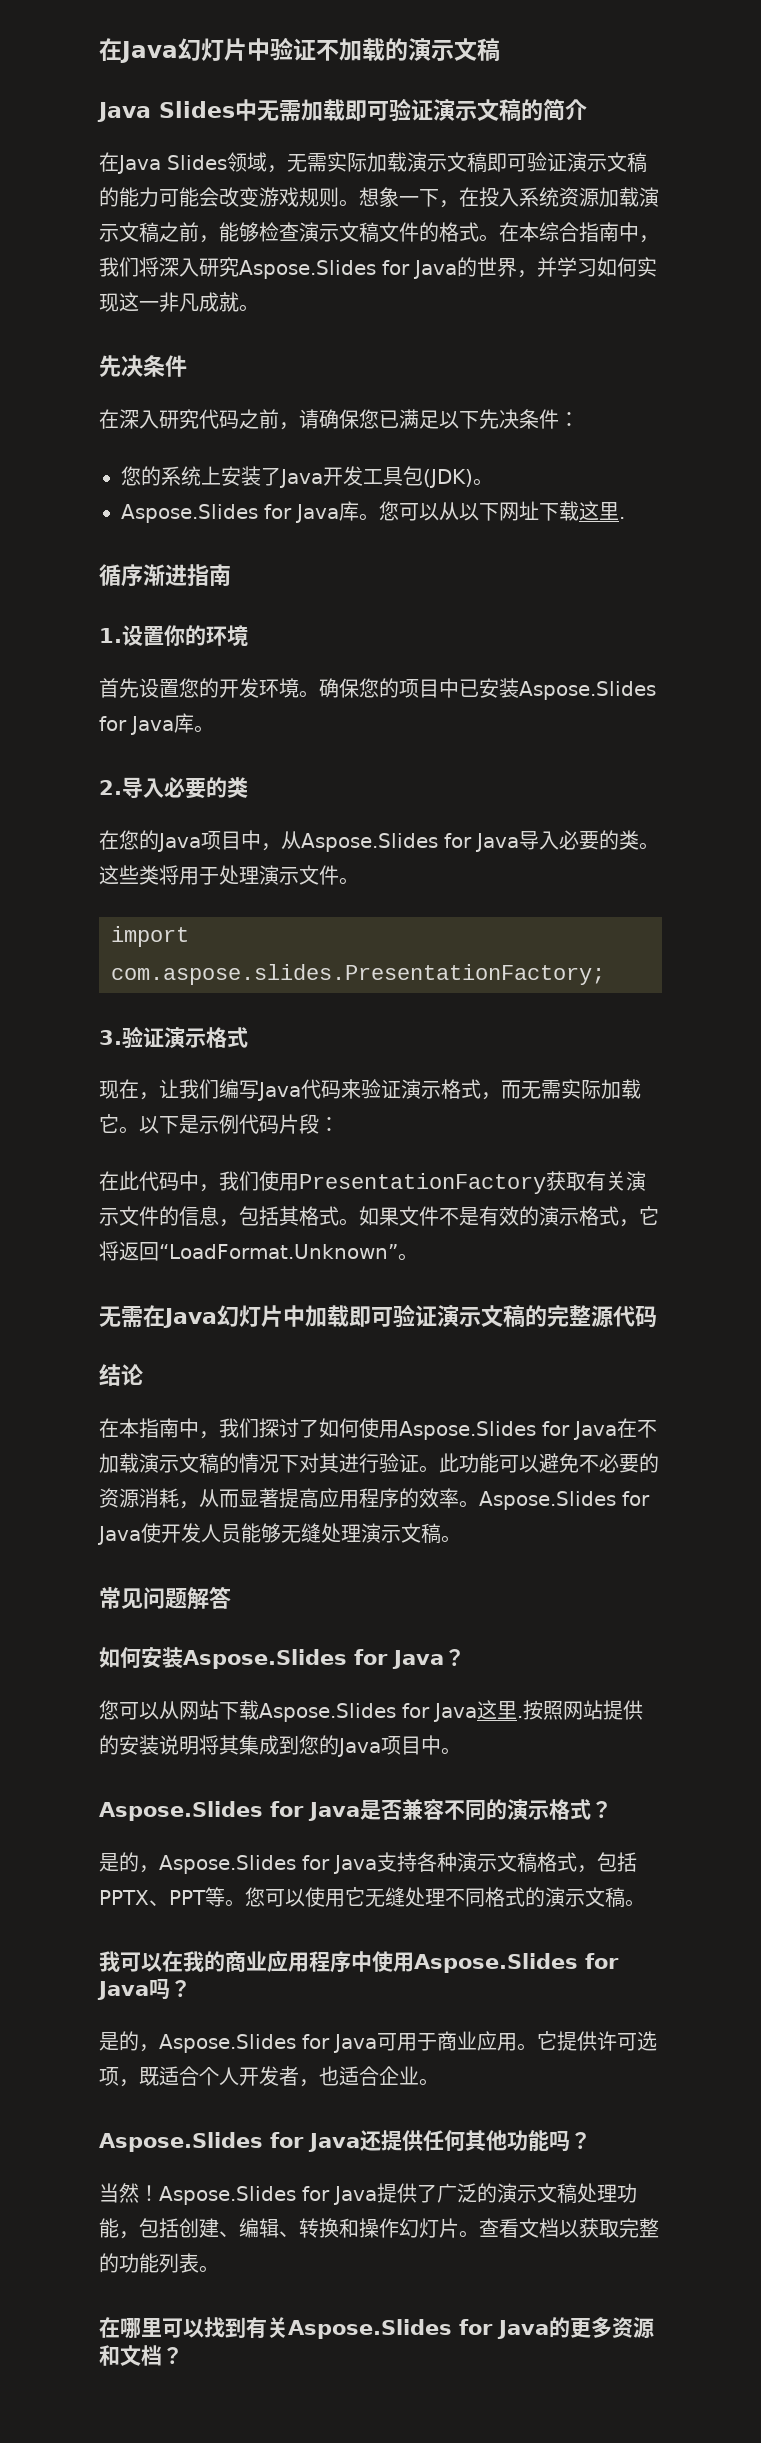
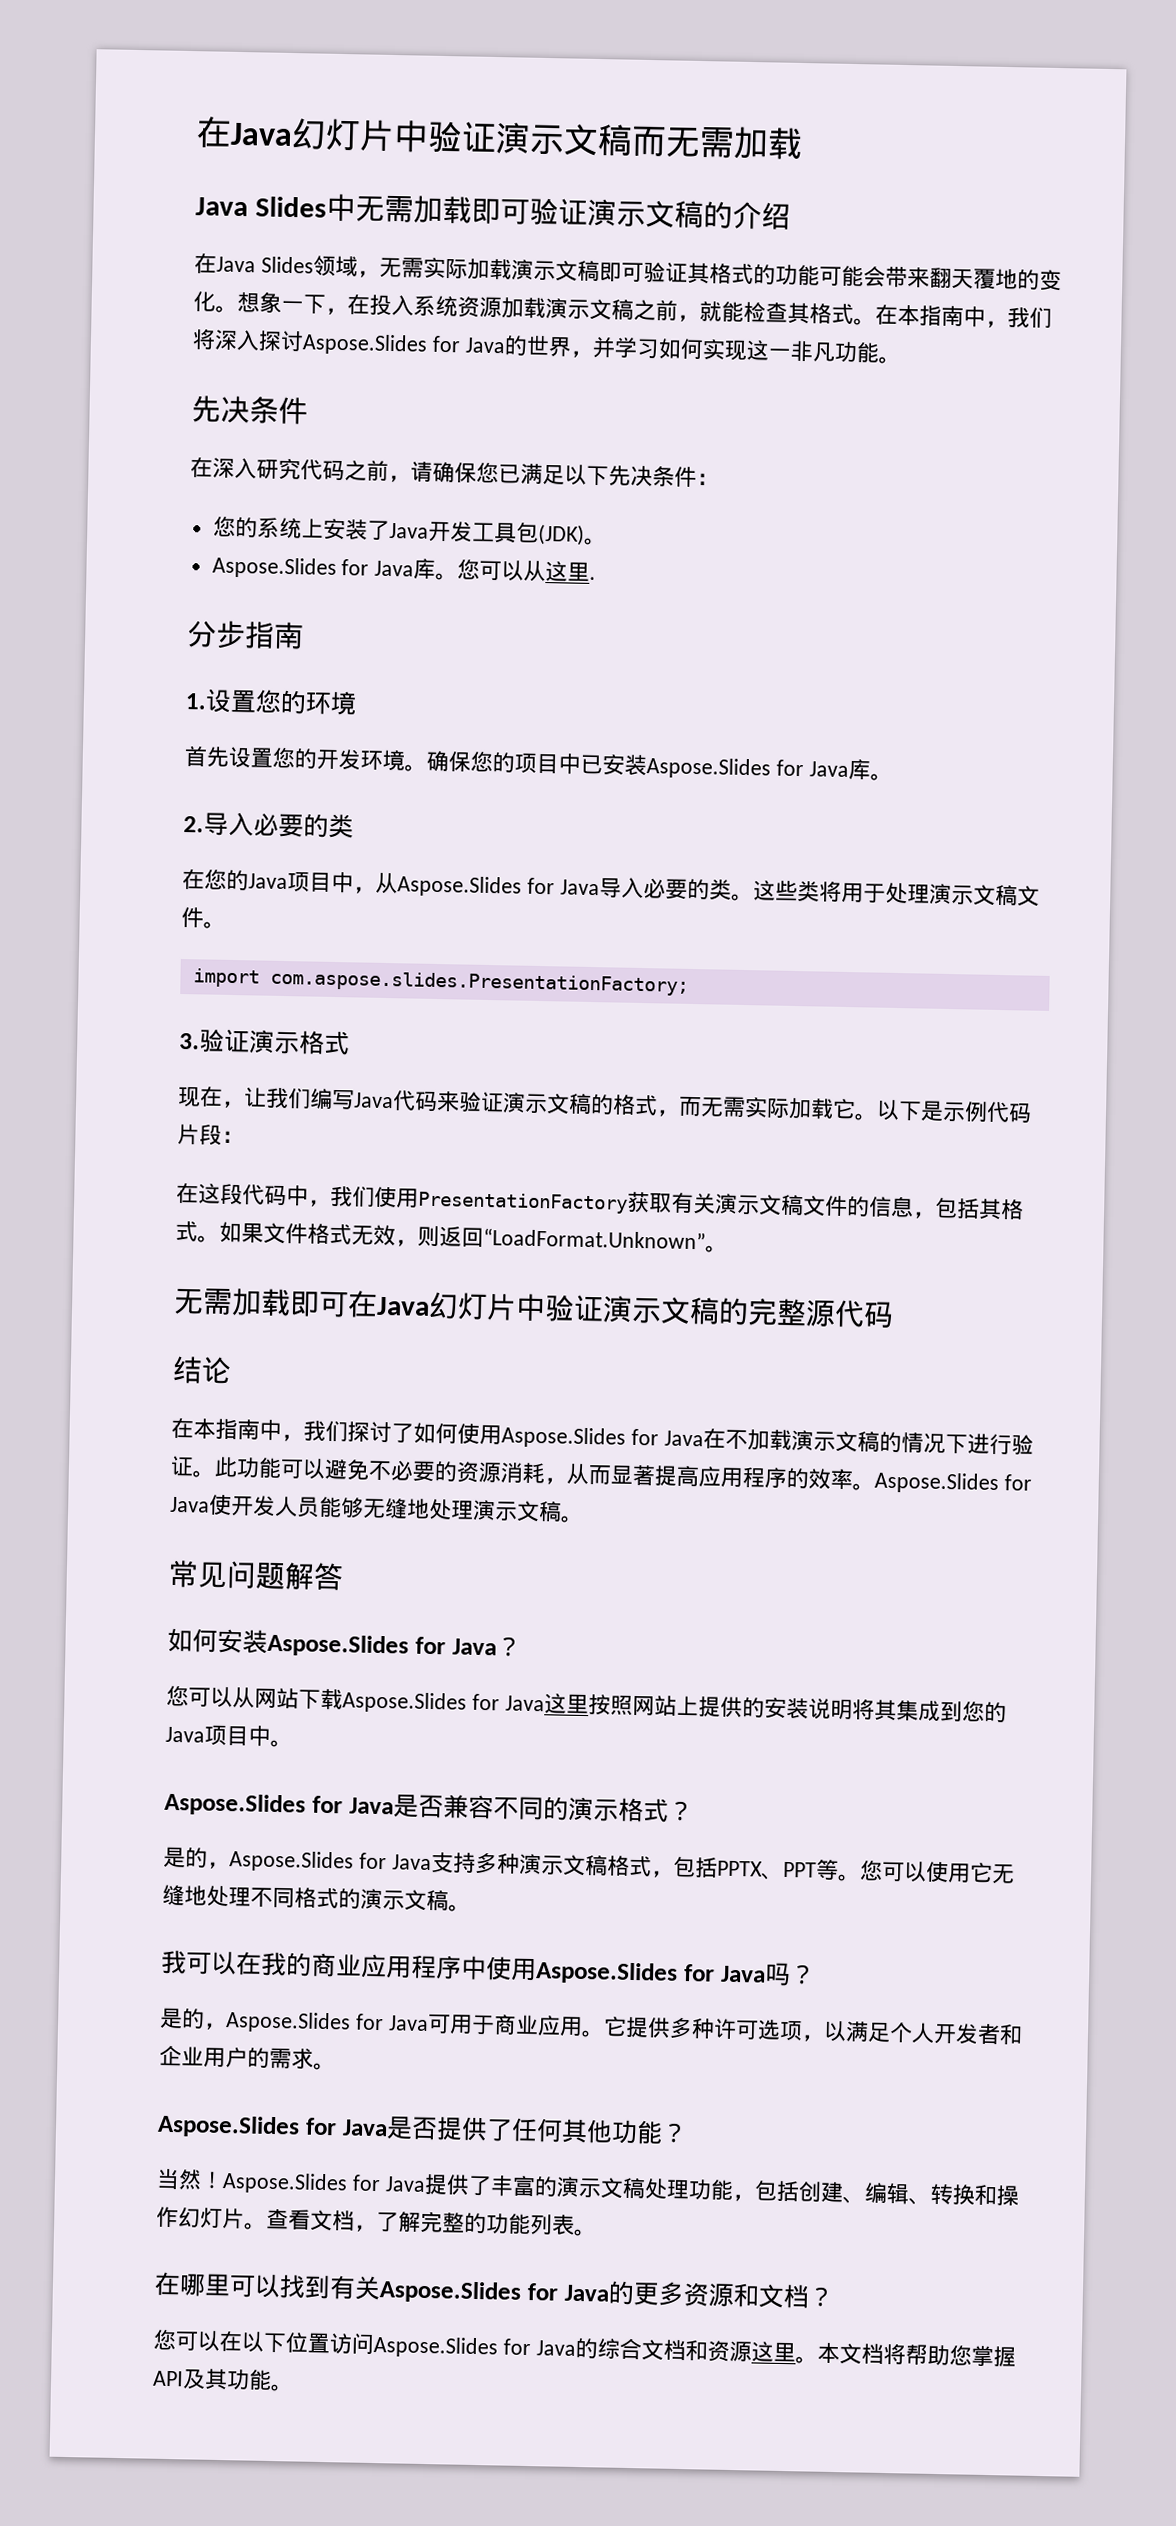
- 在Java幻灯片中验证不加载的演示文稿
+ 在Java幻灯片中验证演示文稿而无需加载
- Java Slides中无需加载即可验证演示文稿的简介
+ Java Slides中无需加载即可验证演示文稿的介绍
- 在Java Slides领域，无需实际加载演示文稿即可验证演示文稿的能力可能会改变游戏规则。
+ 在Java Slides领域，无需实际加载演示文稿即可验证其格式的功能可能会带来翻天覆地的变化。
- 想象一下，在投入系统资源加载演示文稿之前，能够检查演示文稿文件的格式。
+ 想象一下，在投入系统资源加载演示文稿之前，就能检查其格式。
- 在本综合指南中，我们将深入研究Aspose.Slides for Java的世界，并学习如何实现这一非凡成就。
+ 在本指南中，我们将深入探讨Aspose.Slides for Java的世界，并学习如何实现这一非凡功能。
- 您可以从以下网址下载这里.
+ 您可以从这里.
- 循序渐进指南
+ 分步指南
- 1.设置你的环境
+ 1.设置您的环境
- 这些类将用于处理演示文件。
+ 这些类将用于处理演示文稿文件。
- 现在，让我们编写Java代码来验证演示格式，而无需实际加载它。
+ 现在，让我们编写Java代码来验证演示文稿的格式，而无需实际加载它。
- 在此代码中，我们使用PresentationFactory获取有关演示文件的信息，包括其格式。
+ 在这段代码中，我们使用PresentationFactory获取有关演示文稿文件的信息，包括其格式。
- 如果文件不是有效的演示格式，它将返回“LoadFormat.Unknown”。
+ 如果文件格式无效，则返回“LoadFormat.Unknown”。
- 无需在Java幻灯片中加载即可验证演示文稿的完整源代码
+ 无需加载即可在Java幻灯片中验证演示文稿的完整源代码
- 在本指南中，我们探讨了如何使用Aspose.Slides for Java在不加载演示文稿的情况下对其进行验证。
+ 在本指南中，我们探讨了如何使用Aspose.Slides for Java在不加载演示文稿的情况下进行验证。
- Aspose.Slides for Java使开发人员能够无缝处理演示文稿。
+ Aspose.Slides for Java使开发人员能够无缝地处理演示文稿。
- 您可以从网站下载Aspose.Slides for Java这里.按照网站提供的安装说明将其集成到您的Java项目中。
+ 您可以从网站下载Aspose.Slides for Java这里按照网站上提供的安装说明将其集成到您的Java项目中。
- 是的，Aspose.Slides for Java支持各种演示文稿格式，包括PPTX、PPT等。
+ 是的，Aspose.Slides for Java支持多种演示文稿格式，包括PPTX、PPT等。
- 您可以使用它无缝处理不同格式的演示文稿。
+ 您可以使用它无缝地处理不同格式的演示文稿。
- 它提供许可选项，既适合个人开发者，也适合企业。
- Aspose.Slides for Java还提供任何其他功能吗？
+ 它提供多种许可选项，以满足个人开发者和企业用户的需求。
+ Aspose.Slides for Java是否提供了任何其他功能？
- Aspose.Slides for Java提供了广泛的演示文稿处理功能，包括创建、编辑、转换和操作幻灯片。
+ Aspose.Slides for Java提供了丰富的演示文稿处理功能，包括创建、编辑、转换和操作幻灯片。
- 查看文档以获取完整的功能列表。
+ 查看文档，了解完整的功能列表。
+ 您可以在以下位置访问Aspose.Slides for Java的综合文档和资源这里。本文档将帮助您掌握API及其功能。

